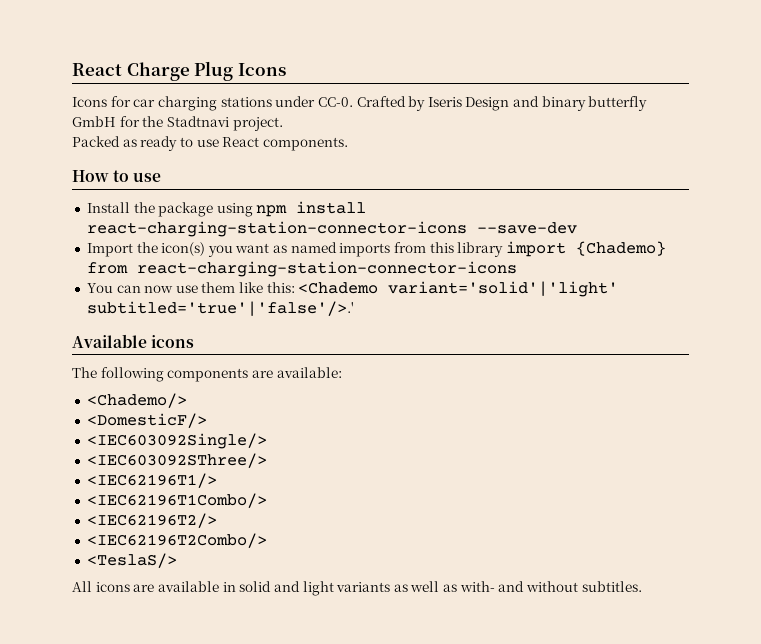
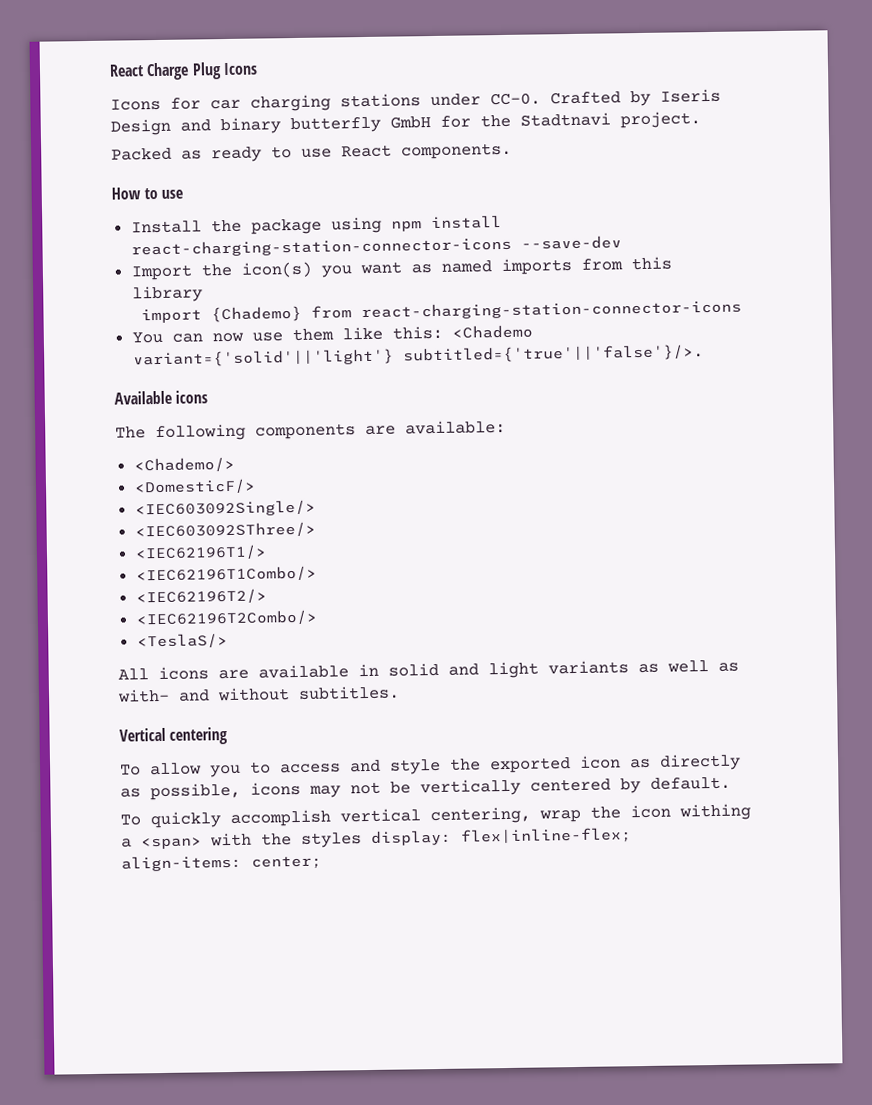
- Import the icon(s) you want as named imports from this library import {Chademo} from react-charging-station-connector-icons
+ Import the icon(s) you want as named imports from this library
+ import {Chademo} from react-charging-station-connector-icons
- You can now use them like this: <Chademo variant='solid'|'light' subtitled='true'|'false'/>.'
+ You can now use them like this: <Chademo variant={'solid'||'light'} subtitled={'true'||'false'}/>.
+ Vertical centering
+ To allow you to access and style the exported icon as directly as possible, icons may not be vertically centered by default.
+ To quickly accomplish vertical centering, wrap the icon withing a <span> with the styles display: flex|inline-flex; align-items: center;

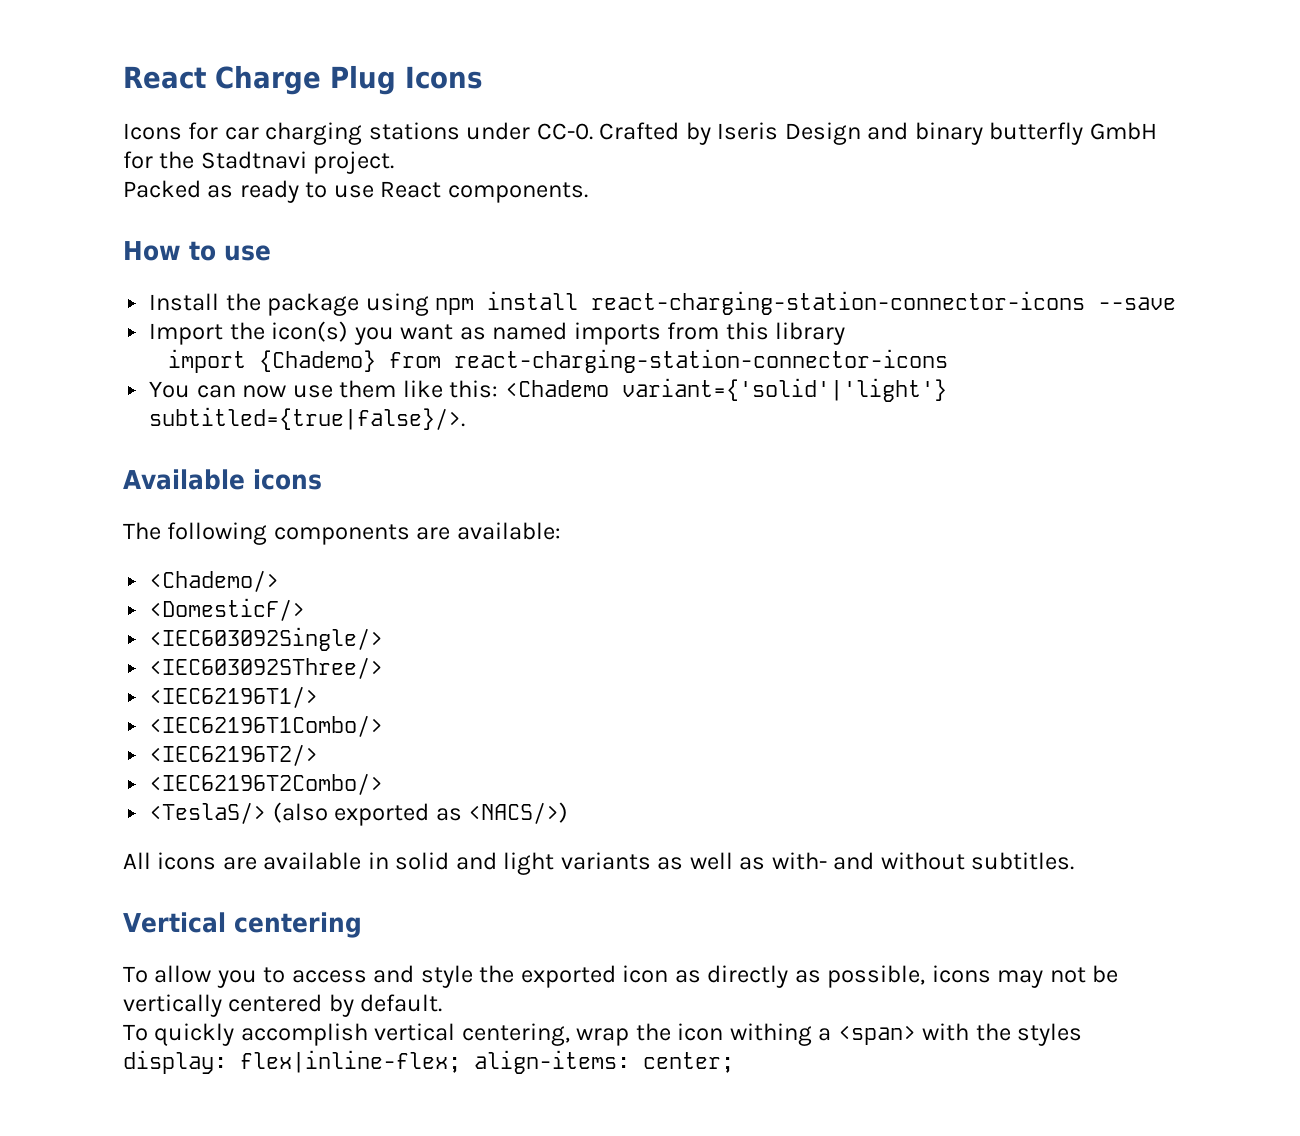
- Install the package using npm install react-charging-station-connector-icons --save-dev
+ Install the package using npm install react-charging-station-connector-icons --save
- You can now use them like this: <Chademo variant={'solid'||'light'} subtitled={'true'||'false'}/>.
+ You can now use them like this: <Chademo variant={'solid'|'light'} subtitled={true|false}/>.
- <TeslaS/>
+ <TeslaS/> (also exported as <NACS/>)

